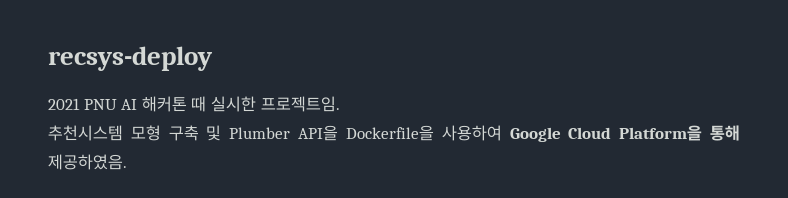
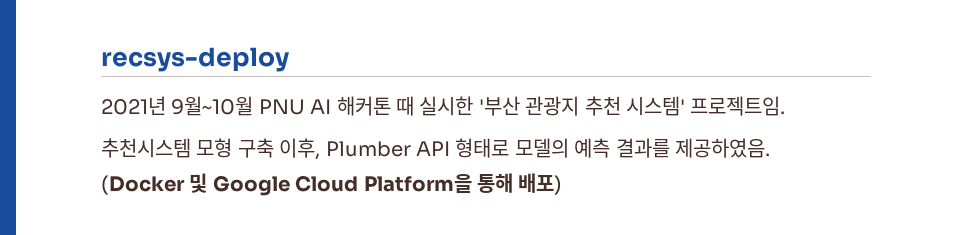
- 2021 PNU AI 해커톤 때 실시한 프로젝트임.
+ 2021년 9월~10월 PNU AI 해커톤 때 실시한 '부산 관광지 추천 시스템' 프로젝트임.
- 추천시스템 모형 구축 및 Plumber API을 Dockerfile을 사용하여 Google Cloud Platform을 통해 제공하였음.
+ 추천시스템 모형 구축 이후, Plumber API 형태로 모델의 예측 결과를 제공하였음.
+ (Docker 및 Google Cloud Platform을 통해 배포)

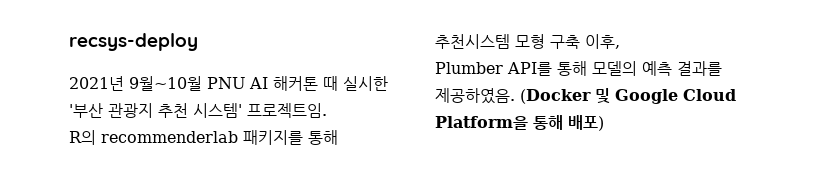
- 추천시스템 모형 구축 이후, Plumber API 형태로 모델의 예측 결과를 제공하였음.
- (Docker 및 Google Cloud Platform을 통해 배포)
+ R의 recommenderlab 패키지를 통해 추천시스템 모형 구축 이후,
+ Plumber API를 통해 모델의 예측 결과를 제공하였음. (Docker 및 Google Cloud Platform을 통해 배포)

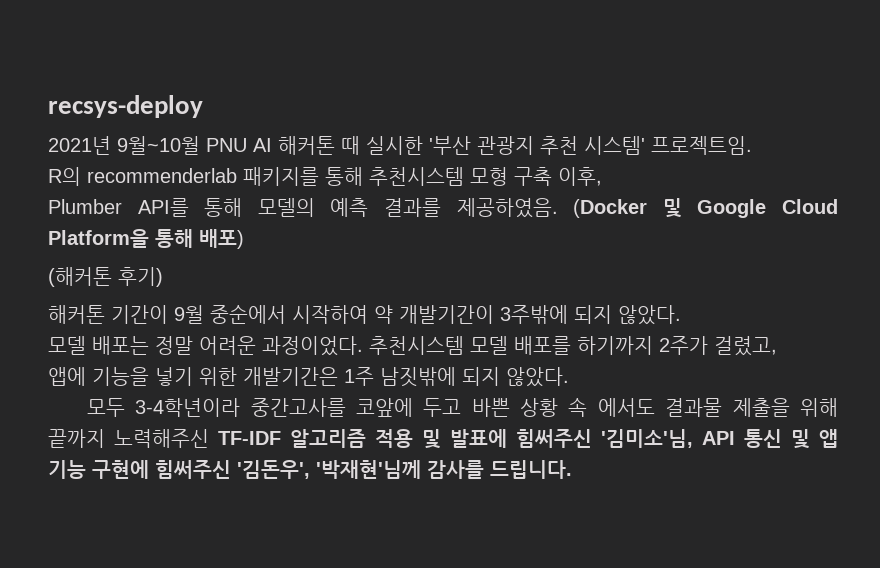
+ (해커톤 후기)
+ 해커톤 기간이 9월 중순에서 시작하여 약 개발기간이 3주밖에 되지 않았다.
+ 모델 배포는 정말 어려운 과정이었다. 추천시스템 모델 배포를 하기까지 2주가 걸렸고,
+ 앱에 기능을 넣기 위한 개발기간은 1주 남짓밖에 되지 않았다.
+ 모두 3-4학년이라 중간고사를 코앞에 두고 바쁜 상황 속 에서도 결과물 제출을 위해 끝까지 노력해주신 TF-IDF 알고리즘 적용 및 발표에 힘써주신 '김미소'님, API 통신 및 앱 기능 구현에 힘써주신 '김돈우', '박재현'님께 감사를 드립니다.

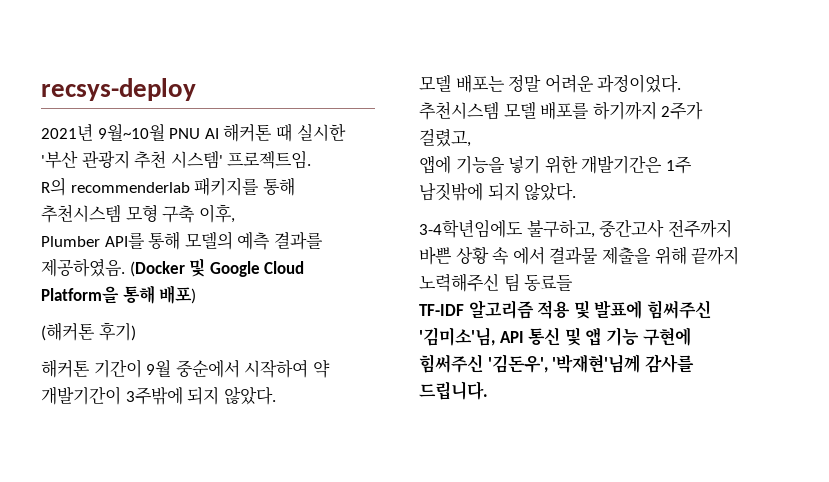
- 모두 3-4학년이라 중간고사를 코앞에 두고 바쁜 상황 속 에서도 결과물 제출을 위해 끝까지 노력해주신 TF-IDF 알고리즘 적용 및 발표에 힘써주신 '김미소'님, API 통신 및 앱 기능 구현에 힘써주신 '김돈우', '박재현'님께 감사를 드립니다.
+ 3-4학년임에도 불구하고, 중간고사 전주까지 바쁜 상황 속 에서 결과물 제출을 위해 끝까지 노력해주신 팀 동료들
+ TF-IDF 알고리즘 적용 및 발표에 힘써주신 '김미소'님, API 통신 및 앱 기능 구현에 힘써주신 '김돈우', '박재현'님께 감사를 드립니다.

